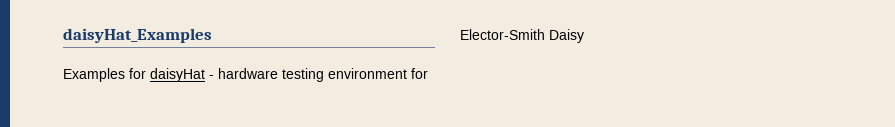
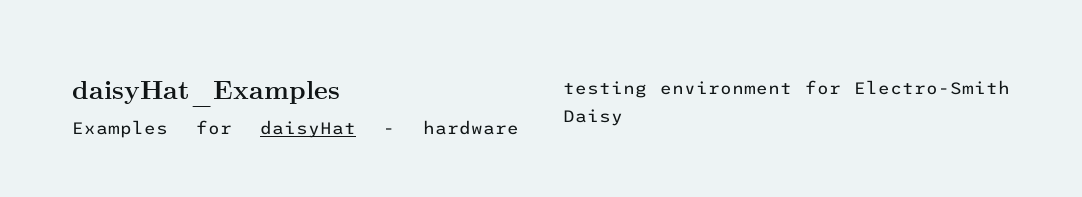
- Examples for daisyHat - hardware testing environment for Elector-Smith Daisy
+ Examples for daisyHat - hardware testing environment for Electro-Smith Daisy

